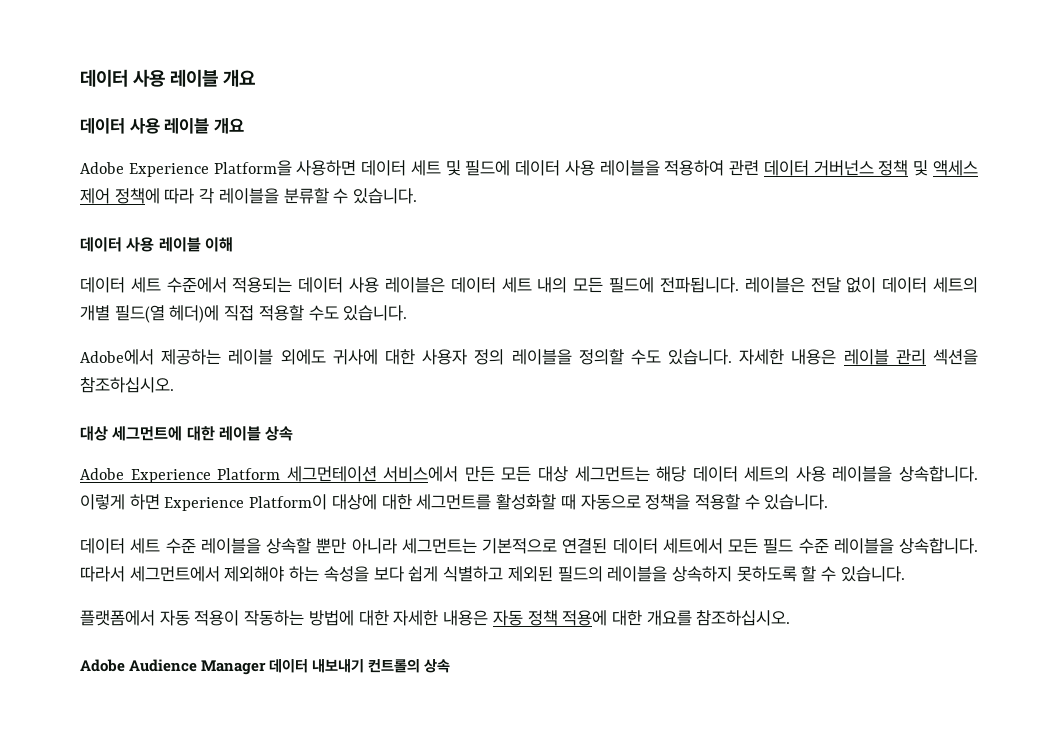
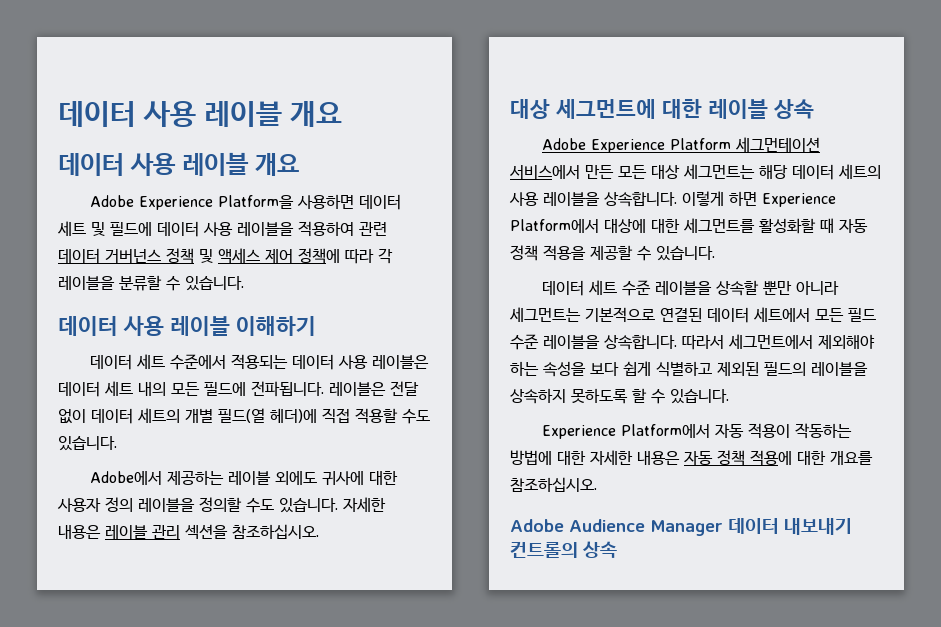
- 데이터 사용 레이블 이해
+ 데이터 사용 레이블 이해하기
- 이렇게 하면 Experience Platform이 대상에 대한 세그먼트를 활성화할 때 자동으로 정책을 적용할 수 있습니다.
+ 이렇게 하면 Experience Platform에서 대상에 대한 세그먼트를 활성화할 때 자동 정책 적용을 제공할 수 있습니다.
- 플랫폼에서 자동 적용이 작동하는 방법에 대한 자세한 내용은 자동 정책 적용에 대한 개요를 참조하십시오.
+ Experience Platform에서 자동 적용이 작동하는 방법에 대한 자세한 내용은 자동 정책 적용에 대한 개요를 참조하십시오.

